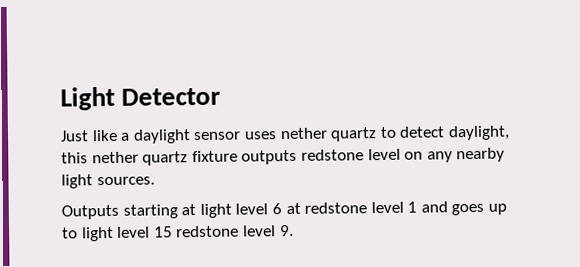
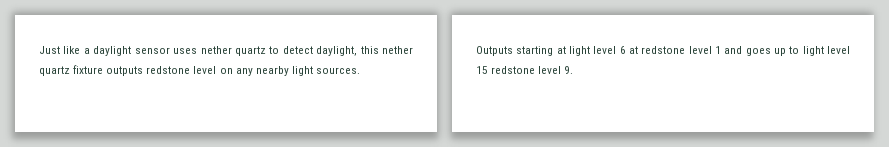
- Light Detector

